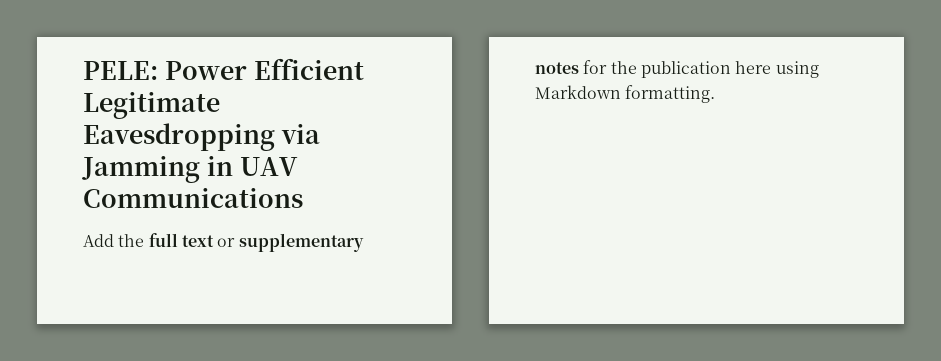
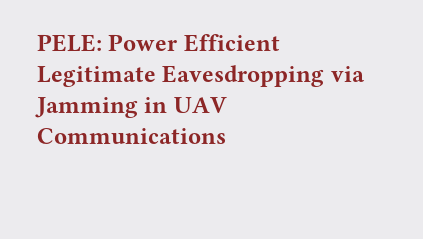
- Add the full text or supplementary notes for the publication here using Markdown formatting.

